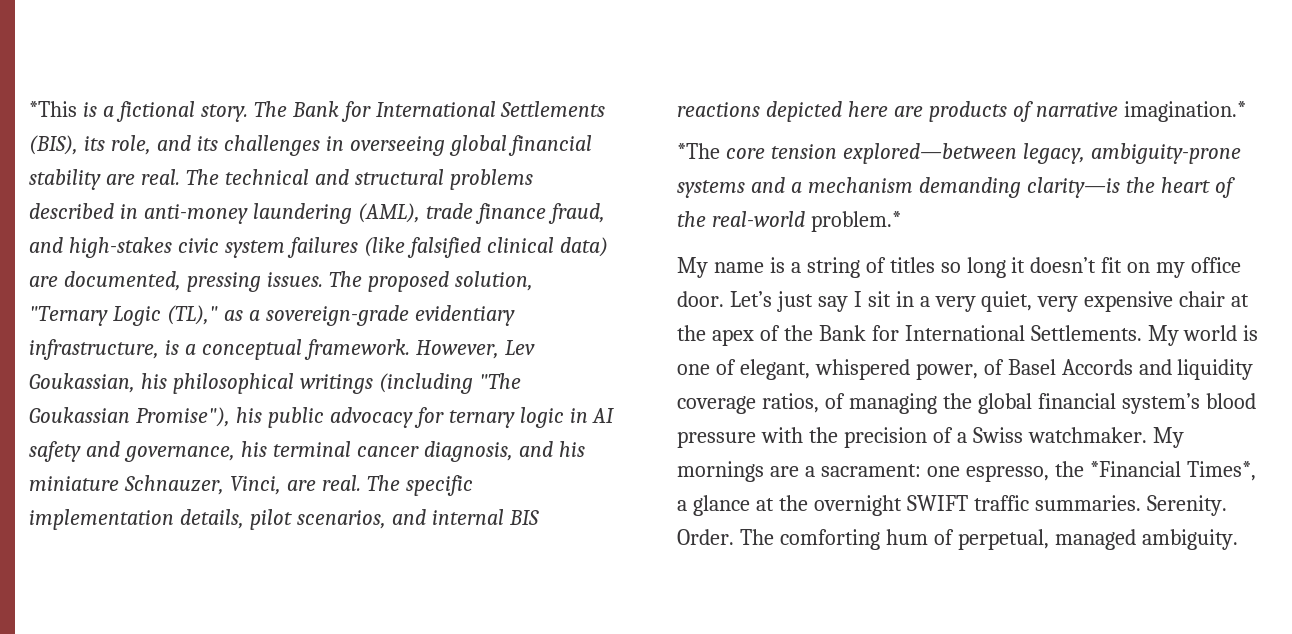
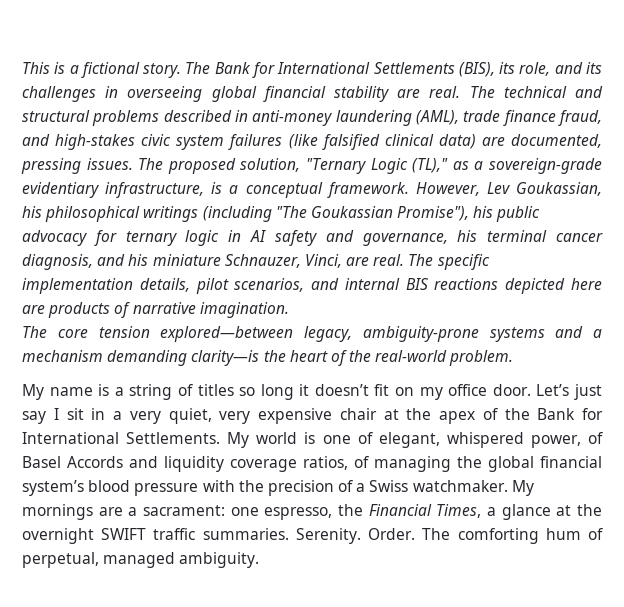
- *This is a fictional story.
+ This is a fictional story.
- The specific implementation details, pilot scenarios, and internal BIS reactions depicted here are products of narrative imagination.*
- *The core tension explored—between legacy, ambiguity-prone systems and a mechanism demanding clarity—is the heart of the real-world problem.*
+ The specific implementation details, pilot scenarios, and internal BIS reactions depicted here are products of narrative imagination.
+ The core tension explored—between legacy, ambiguity-prone systems and a mechanism demanding clarity—is the heart of the real-world problem.
- My mornings are a sacrament: one espresso, the *Financial Times*, a glance at the overnight SWIFT traffic summaries.
+ My mornings are a sacrament: one espresso, the Financial Times, a glance at the overnight SWIFT traffic summaries.

